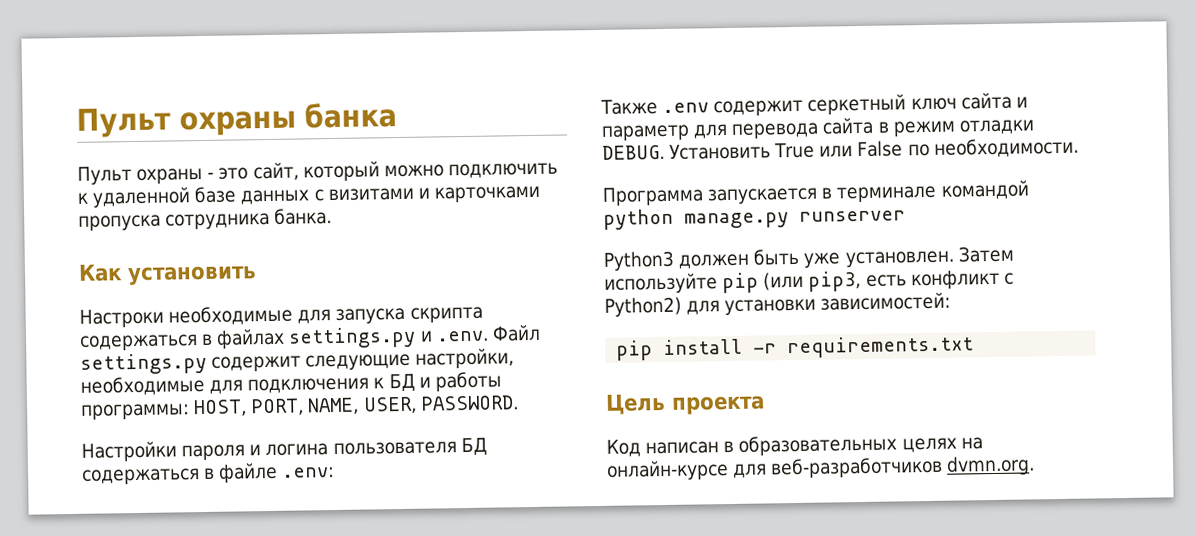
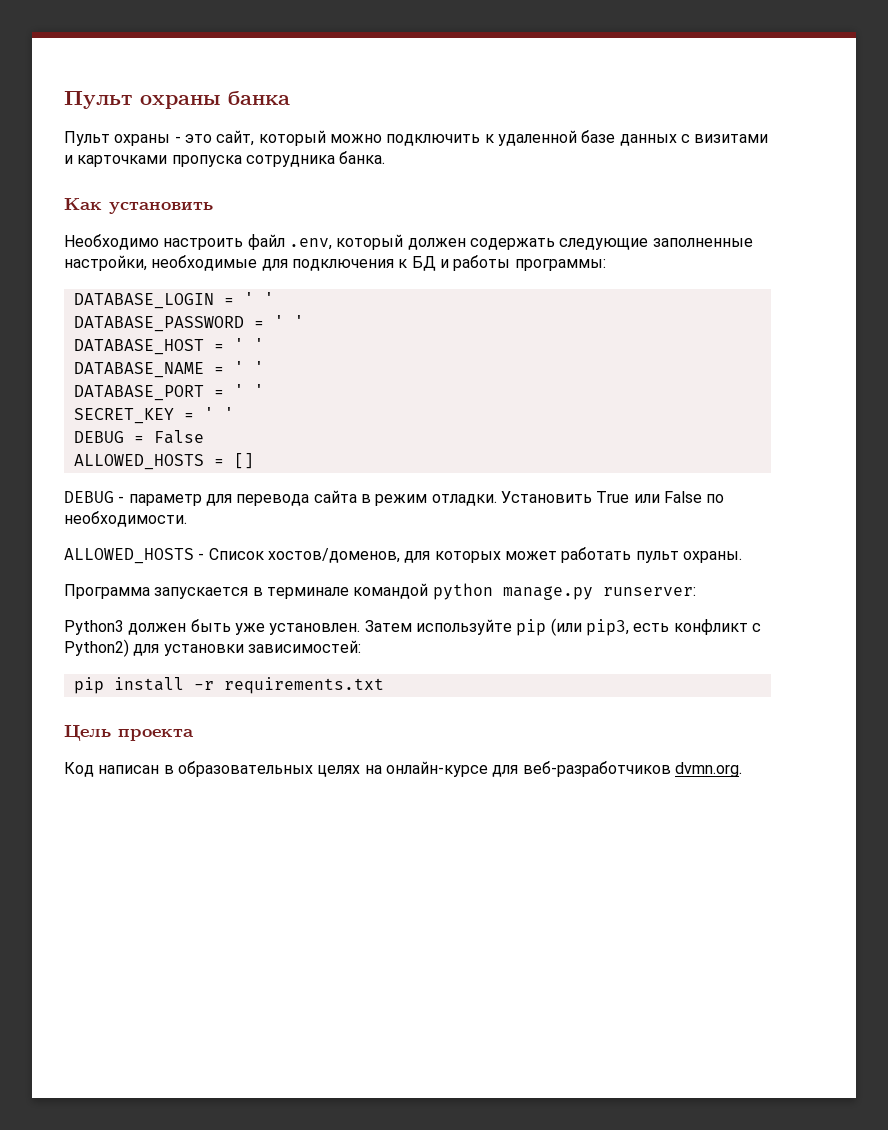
- Настроки необходимые для запуска скрипта содержаться в файлах settings.py и .env. Файл settings.py содержит следующие настройки, необходимые для подключения к БД и работы программы: HOST, PORT, NAME, USER, PASSWORD.
- Настройки пароля и логина пользователя БД содержаться в файле .env:
- Также .env содержит серкетный ключ сайта и параметр для перевода сайта в режим отладки DEBUG.
+ Необходимо настроить файл .env, который должен содержать следующие заполненные настройки, необходимые для подключения к БД и работы программы:
+ DATABASE_LOGIN = ' '
+ DATABASE_PASSWORD = ' '
+ DATABASE_HOST = ' '
+ DATABASE_NAME = ' '
+ DATABASE_PORT = ' '
+ SECRET_KEY = ' '
+ DEBUG = False
+ ALLOWED_HOSTS = []
+ DEBUG - параметр для перевода сайта в режим отладки.
+ ALLOWED_HOSTS - Список хостов/доменов, для которых может работать пульт охраны.
- Программа запускается в терминале командой python manage.py runserver
+ Программа запускается в терминале командой python manage.py runserver:

